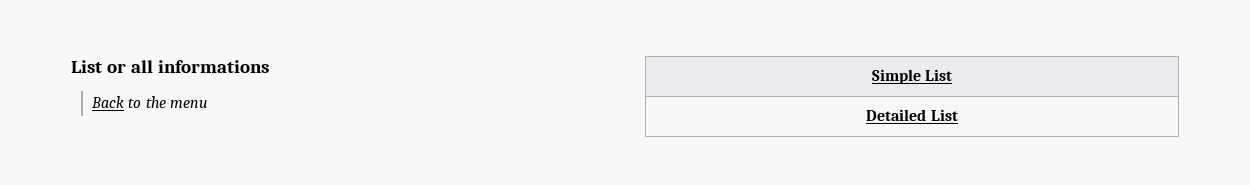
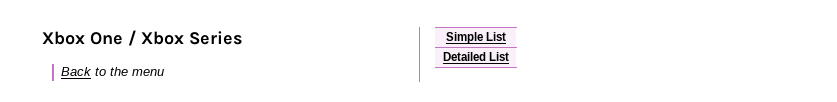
- List or all informations
+ Xbox One / Xbox Series

